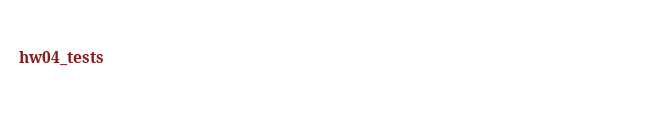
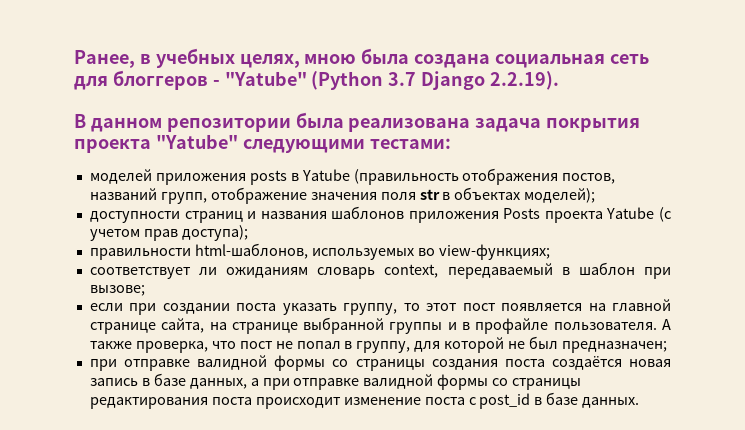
- hw04_tests
+ Ранее, в учебных целях, мною была создана социальная сеть для блоггеров - "Yatube" (Python 3.7 Django 2.2.19).
+ В данном репозитории была реализована задача покрытия проекта "Yatube" следующими тестами:
+ моделей приложения posts в Yatube (правильность отображения постов, названий групп, отображение значения поля str в объектах моделей);
+ доступности страниц и названия шаблонов приложения Posts проекта Yatube (с учетом прав доступа);
+ правильности html-шаблонов, используемых во view-функциях;
+ соответствует ли ожиданиям словарь context, передаваемый в шаблон при вызове;
+ если при создании поста указать группу, то этот пост появляется на главной странице сайта, на странице выбранной группы и в профайле пользователя. А также проверка, что пост не попал в группу, для которой не был предназначен;
+ при отправке валидной формы со страницы создания поста создаётся новая запись в базе данных, а при отправке валидной формы со страницы редактирования поста происходит изменение поста с post_id в базе данных.

